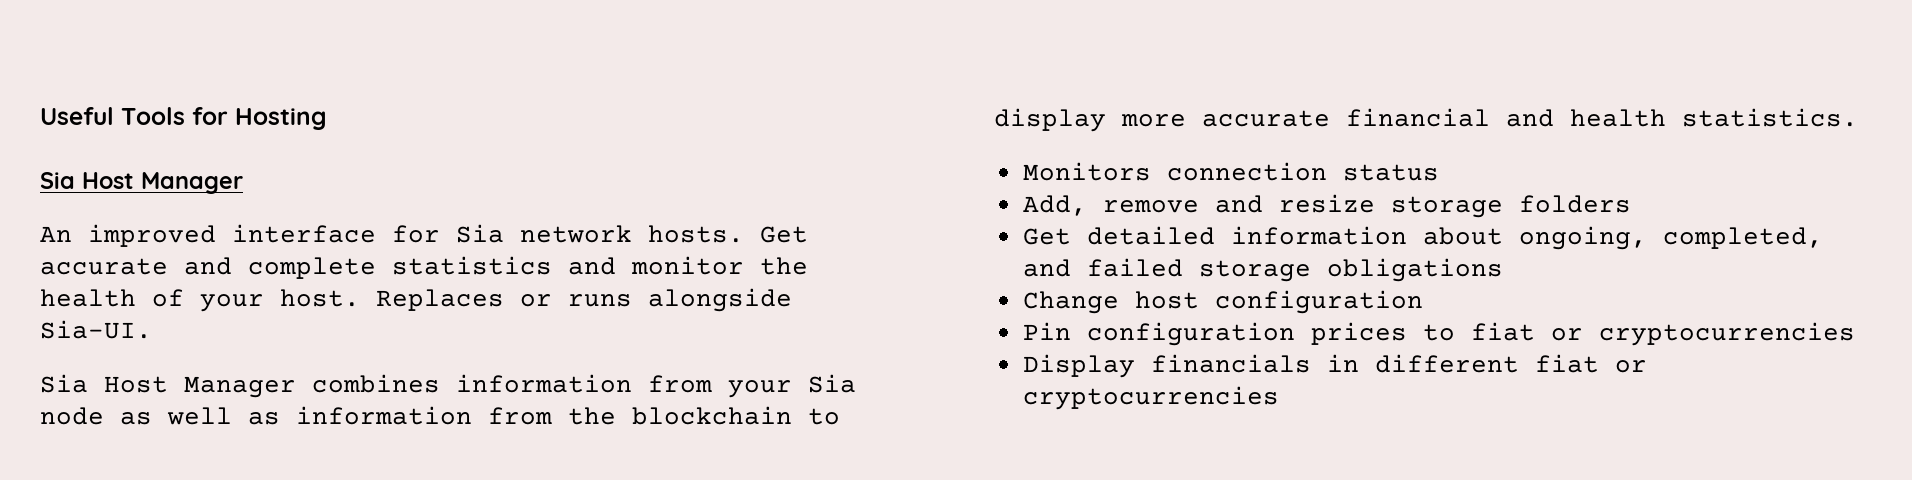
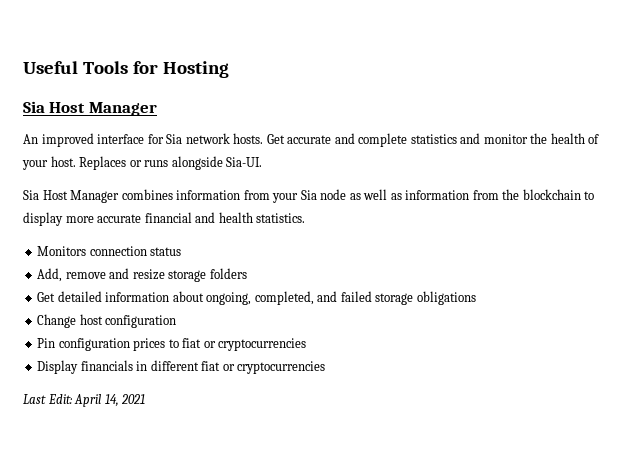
+ Last Edit: April 14, 2021

